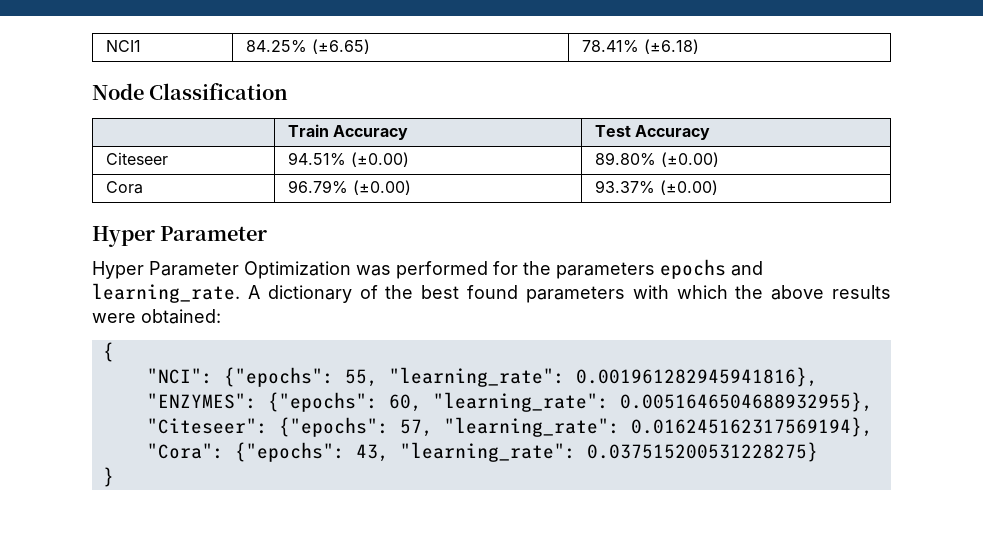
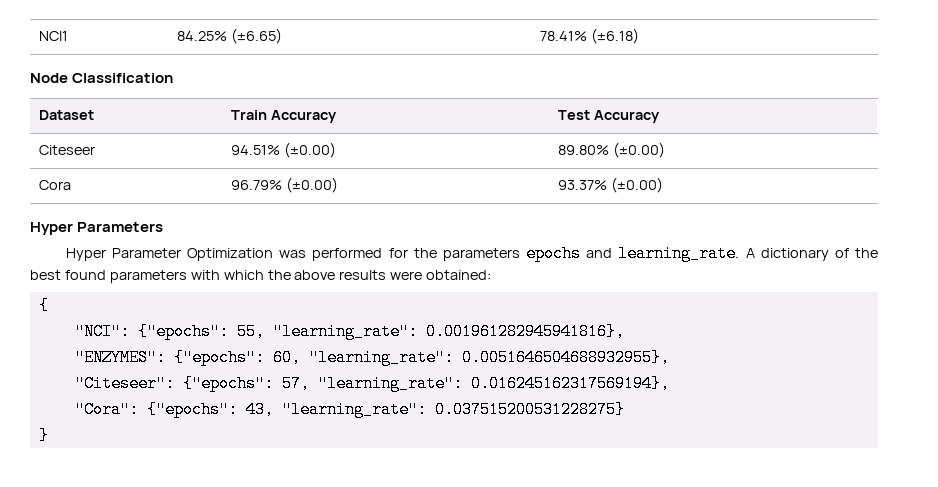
- | Train Accuracy | Test Accuracy
+ Dataset | Train Accuracy | Test Accuracy
  Cora | 96.79% (±0.00) | 93.37% (±0.00)
- Hyper Parameter
+ Hyper Parameters

